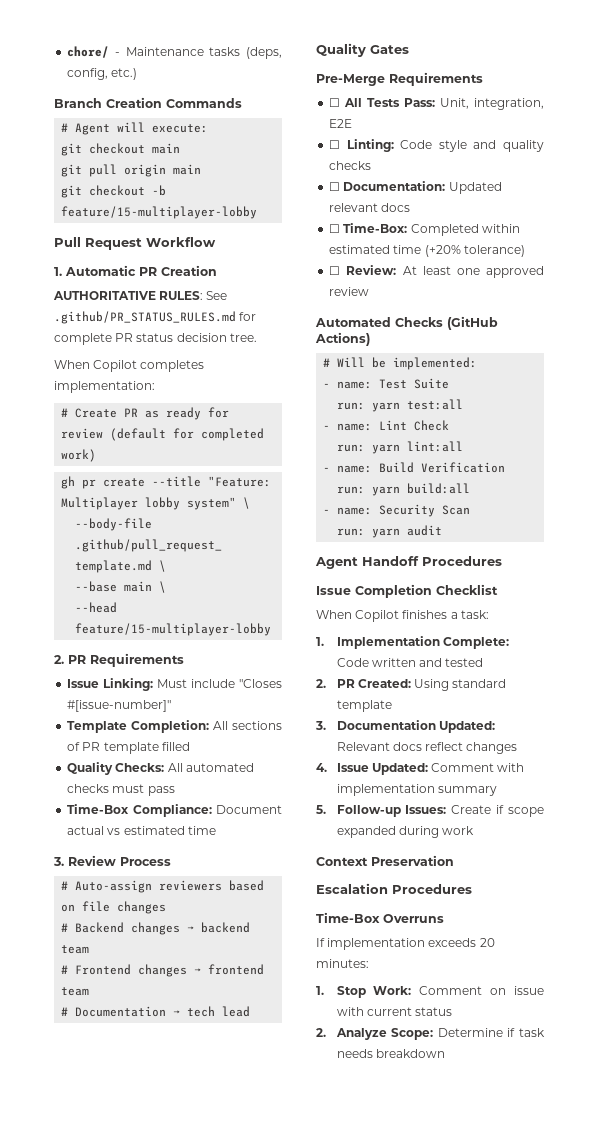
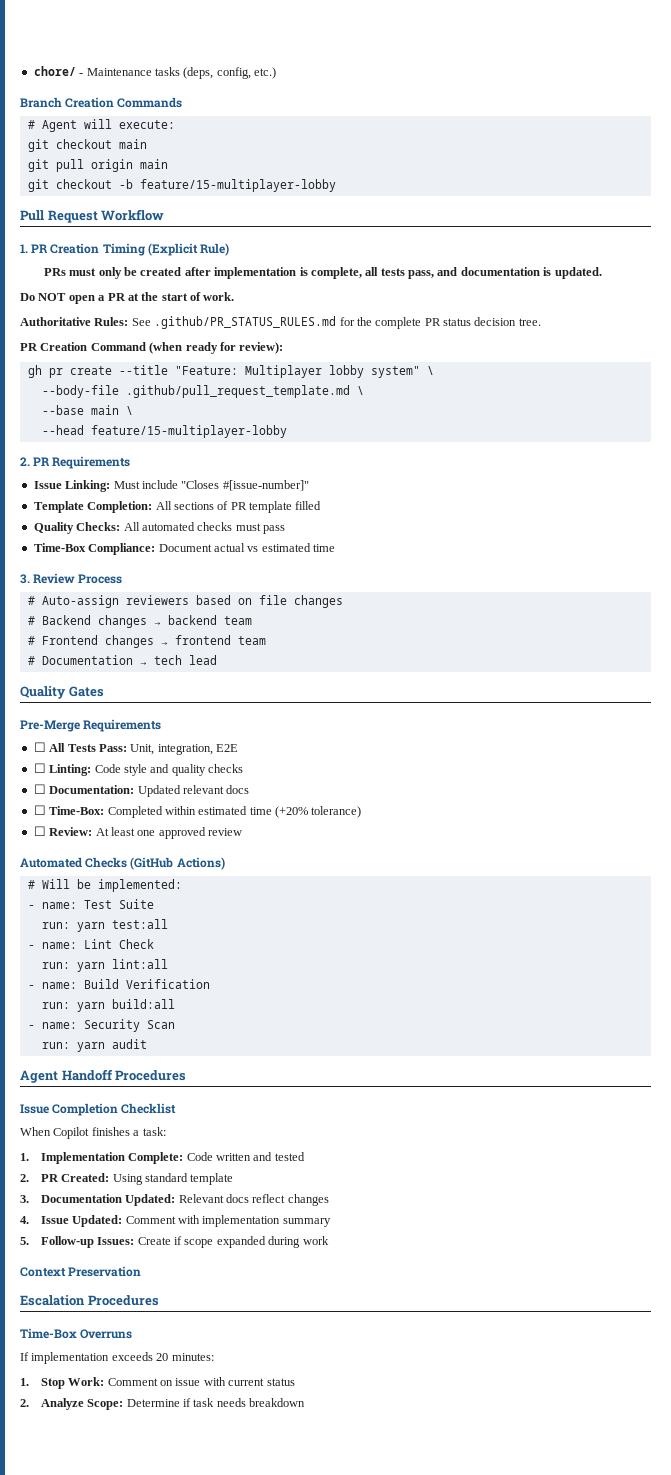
- 1. Automatic PR Creation
- AUTHORITATIVE RULES: See .github/PR_STATUS_RULES.md for complete PR status decision tree.
+ 1. PR Creation Timing (Explicit Rule)
+ PRs must only be created after implementation is complete, all tests pass, and documentation is updated.
+ Do NOT open a PR at the start of work.
+ Authoritative Rules: See .github/PR_STATUS_RULES.md for the complete PR status decision tree.
- When Copilot completes implementation:
- # Create PR as ready for review (default for completed work)
+ PR Creation Command (when ready for review):

